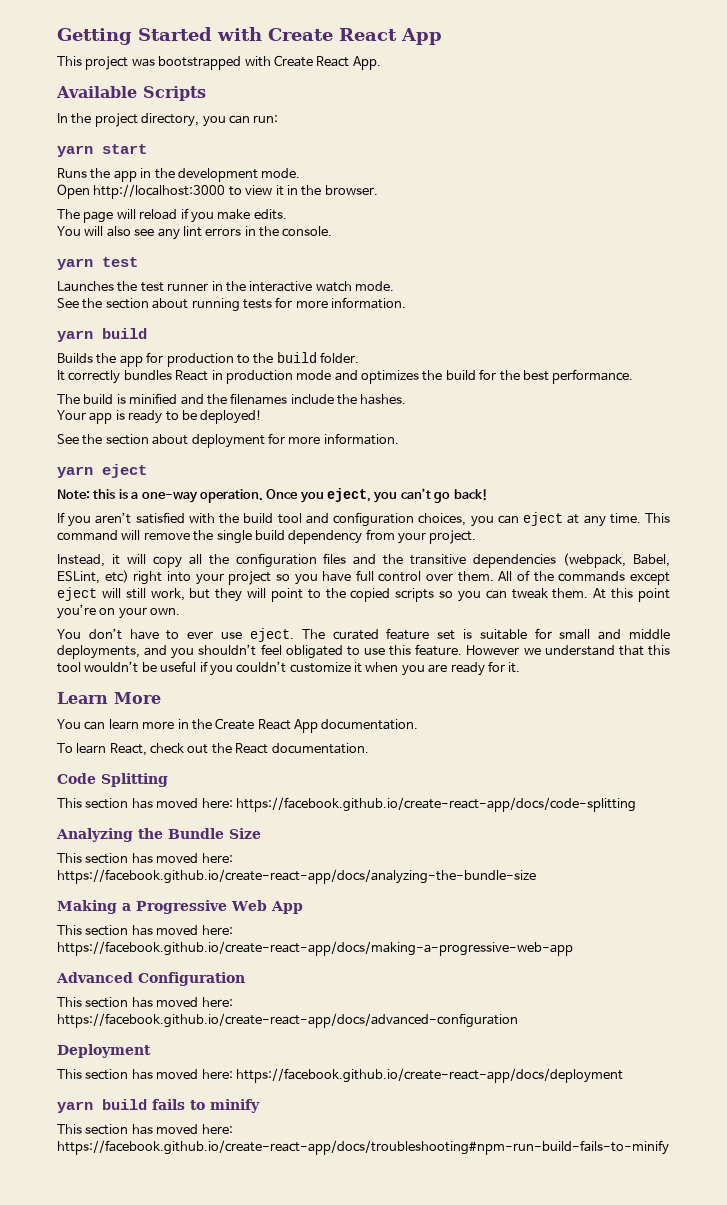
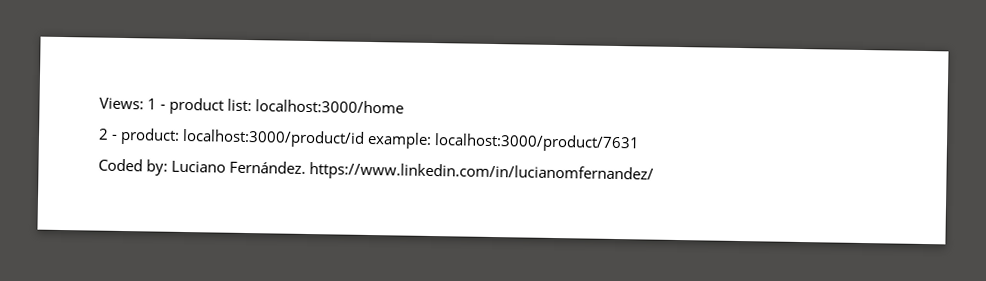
- Getting Started with Create React App
- This project was bootstrapped with Create React App.
- Available Scripts
- In the project directory, you can run:
- yarn start
- Runs the app in the development mode.
- Open http://localhost:3000 to view it in the browser.
- The page will reload if you make edits.
- You will also see any lint errors in the console.
- yarn test
- Launches the test runner in the interactive watch mode.
- See the section about running tests for more information.
- yarn build
- Builds the app for production to the build folder.
- It correctly bundles React in production mode and optimizes the build for the best performance.
- The build is minified and the filenames include the hashes.
- Your app is ready to be deployed!
- See the section about deployment for more information.
- yarn eject
- Note: this is a one-way operation. Once you eject, you can’t go back!
- If you aren’t satisfied with the build tool and configuration choices, you can eject at any time. This command will remove the single build dependency from your project.
- Instead, it will copy all the configuration files and the transitive dependencies (webpack, Babel, ESLint, etc) right into your project so you have full control over them. All of the commands except eject will still work, but they will point to the copied scripts so you can tweak them. At this point you’re on your own.
- You don’t have to ever use eject. The curated feature set is suitable for small and middle deployments, and you shouldn’t feel obligated to use this feature. However we understand that this tool wouldn’t be useful if you couldn’t customize it when you are ready for it.
- Learn More
- You can learn more in the Create React App documentation.
- To learn React, check out the React documentation.
- Code Splitting
- This section has moved here: https://facebook.github.io/create-react-app/docs/code-splitting
- Analyzing the Bundle Size
- This section has moved here: https://facebook.github.io/create-react-app/docs/analyzing-the-bundle-size
- Making a Progressive Web App
- This section has moved here: https://facebook.github.io/create-react-app/docs/making-a-progressive-web-app
- Advanced Configuration
- This section has moved here: https://facebook.github.io/create-react-app/docs/advanced-configuration
- Deployment
- This section has moved here: https://facebook.github.io/create-react-app/docs/deployment
- yarn build fails to minify
- This section has moved here: https://facebook.github.io/create-react-app/docs/troubleshooting#npm-run-build-fails-to-minify
+ Views: 1 - product list: localhost:3000/home
+ 2 - product: localhost:3000/product/id example: localhost:3000/product/7631
+ Coded by: Luciano Fernández. https://www.linkedin.com/in/lucianomfernandez/

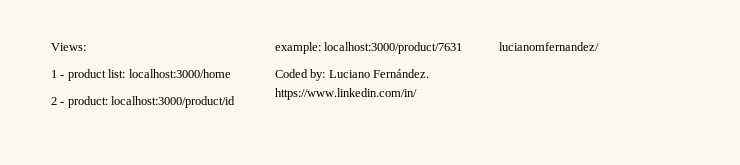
- Views: 1 - product list: localhost:3000/home
+ Views:
+ 1 - product list: localhost:3000/home

